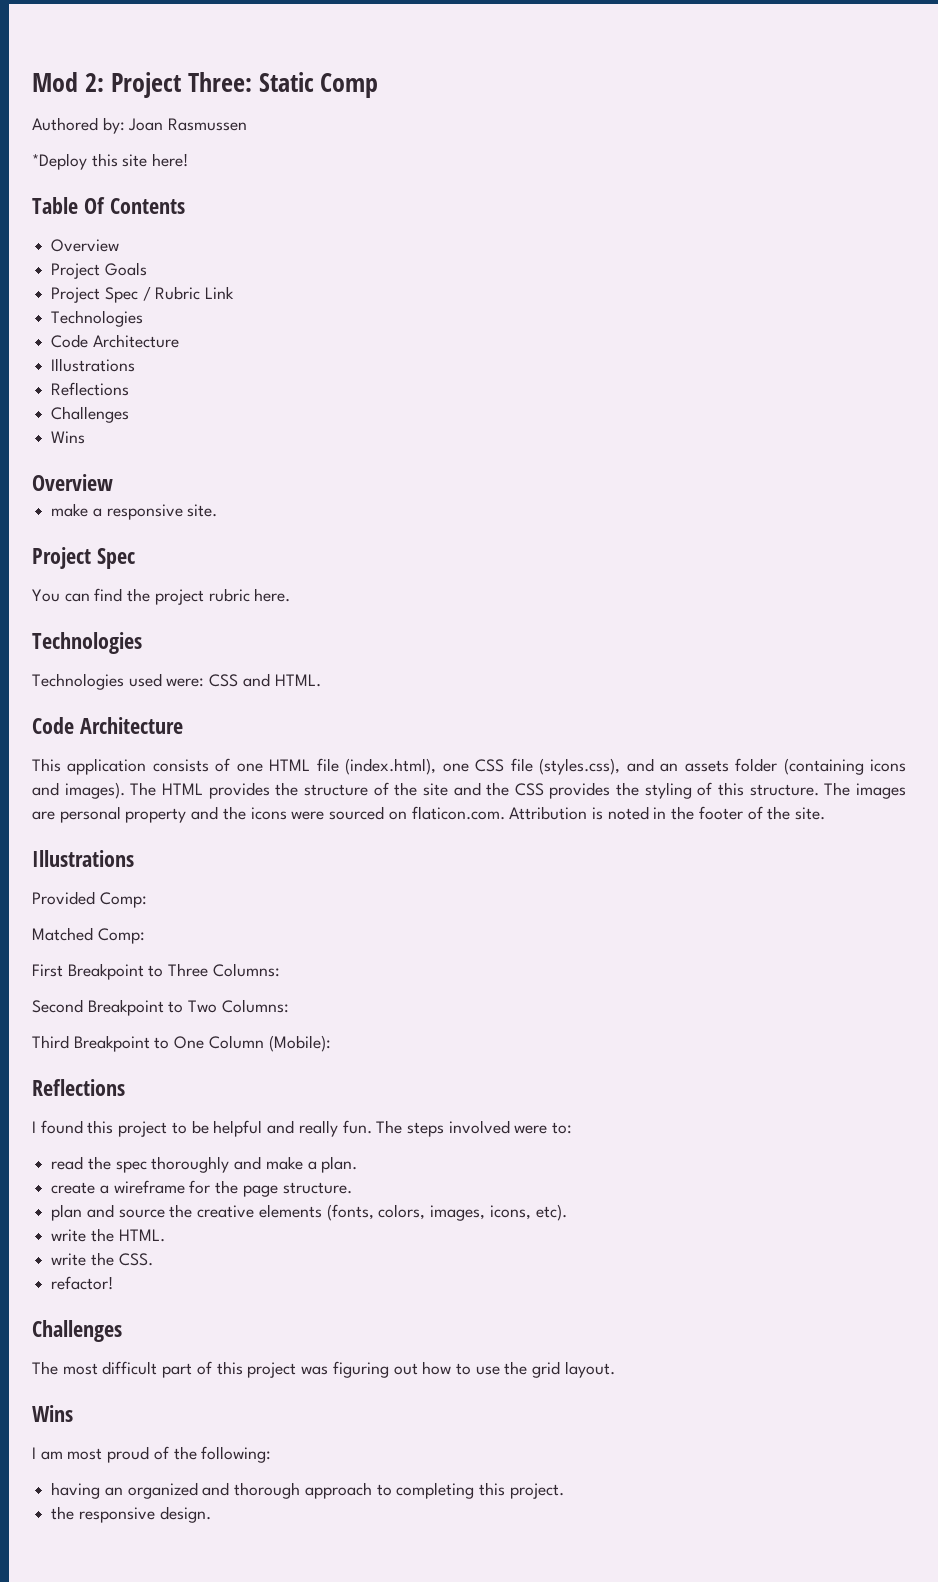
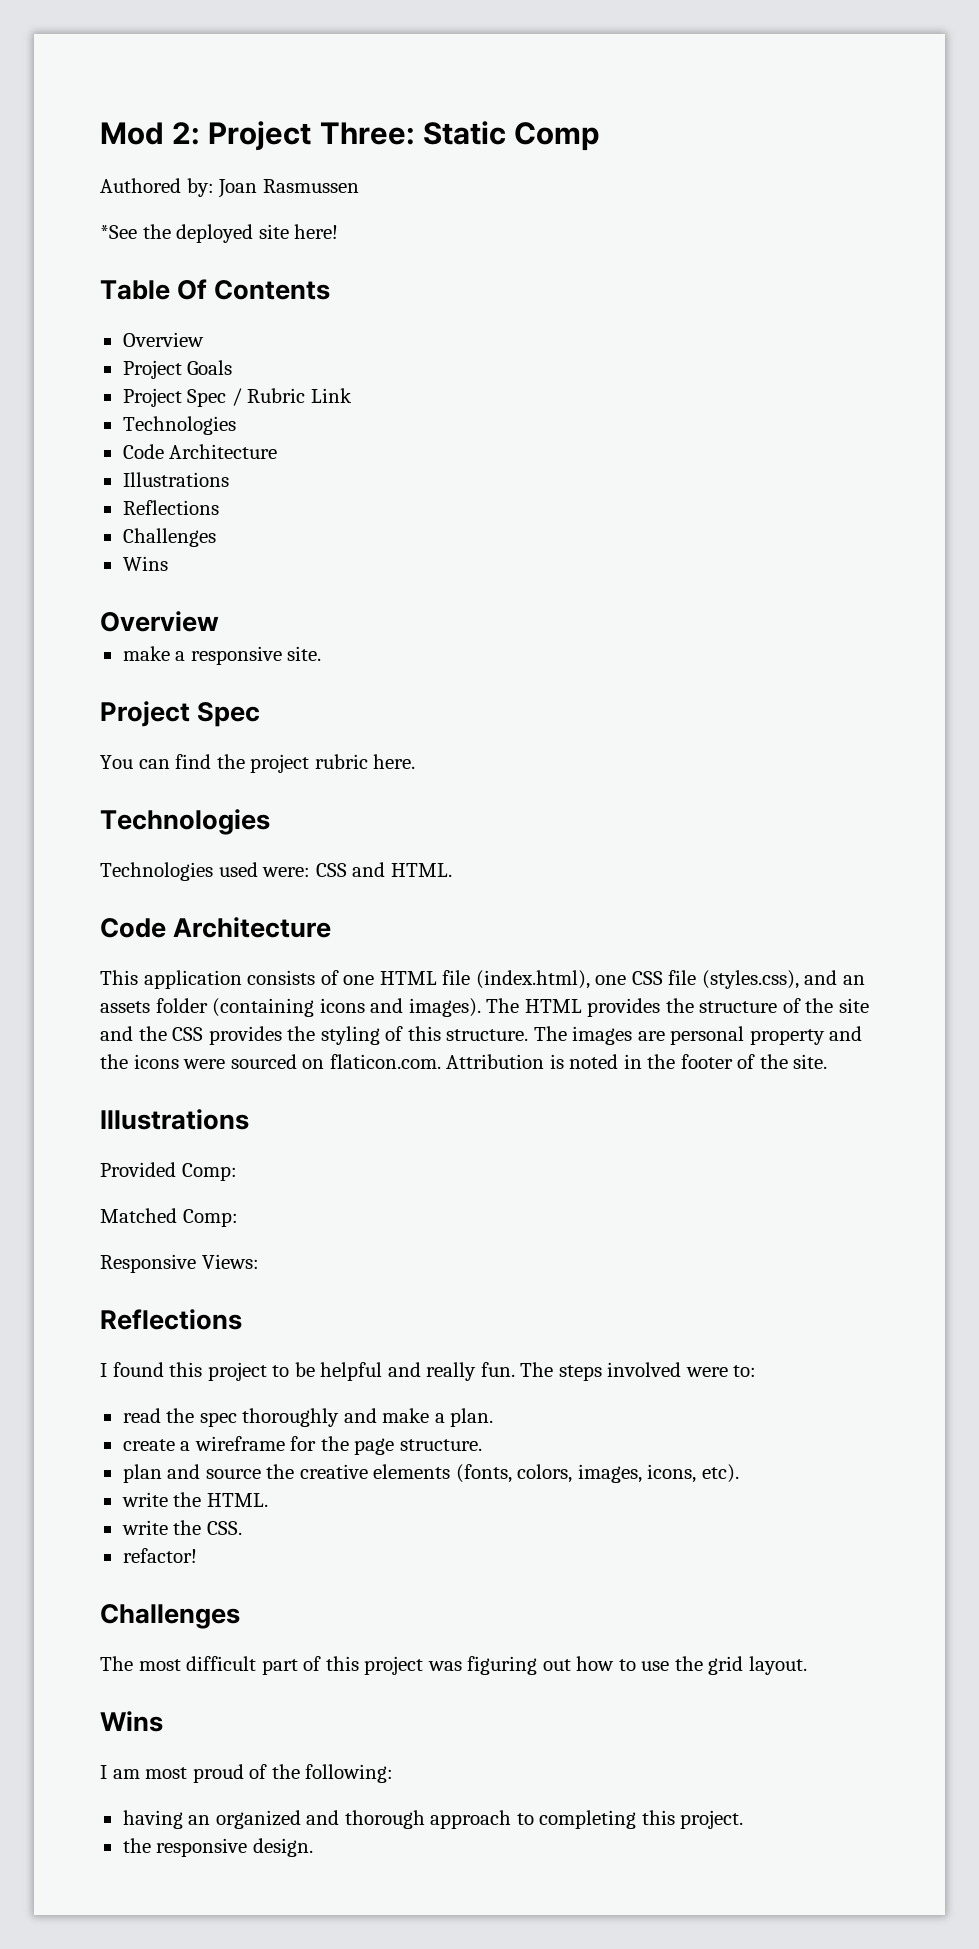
- *Deploy this site here!
+ *See the deployed site here!
- First Breakpoint to Three Columns:
- Second Breakpoint to Two Columns:
- Third Breakpoint to One Column (Mobile):
+ Responsive Views:

